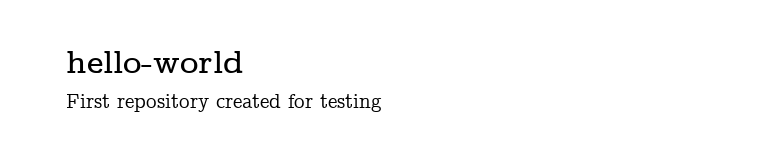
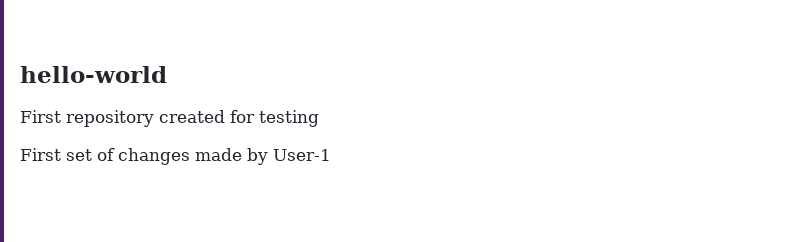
+ First set of changes made by User-1

